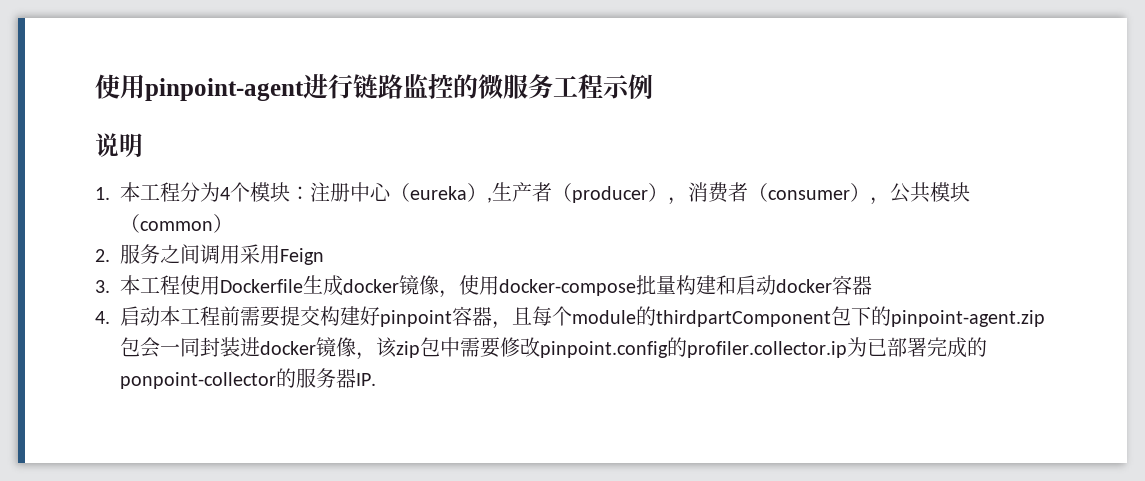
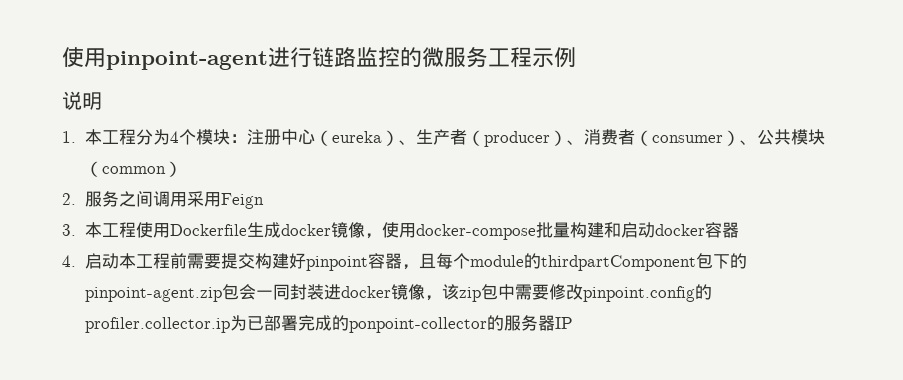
- 1.本工程分为4个模块：注册中心（eureka）,生产者（producer），消费者（consumer），公共模块（common）
+ 1.本工程分为4个模块：注册中心（eureka）、生产者（producer）、消费者（consumer）、公共模块（common）
- 4.启动本工程前需要提交构建好pinpoint容器，且每个module的thirdpartComponent包下的pinpoint-agent.zip包会一同封装进docker镜像，该zip包中需要修改pinpoint.config的profiler.collector.ip为已部署完成的ponpoint-collector的服务器IP.
+ 4.启动本工程前需要提交构建好pinpoint容器，且每个module的thirdpartComponent包下的pinpoint-agent.zip包会一同封装进docker镜像，该zip包中需要修改pinpoint.config的profiler.collector.ip为已部署完成的ponpoint-collector的服务器IP

